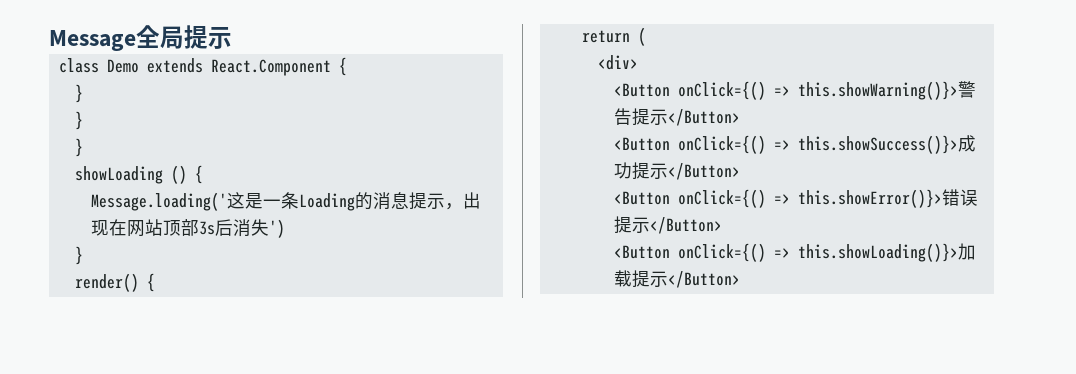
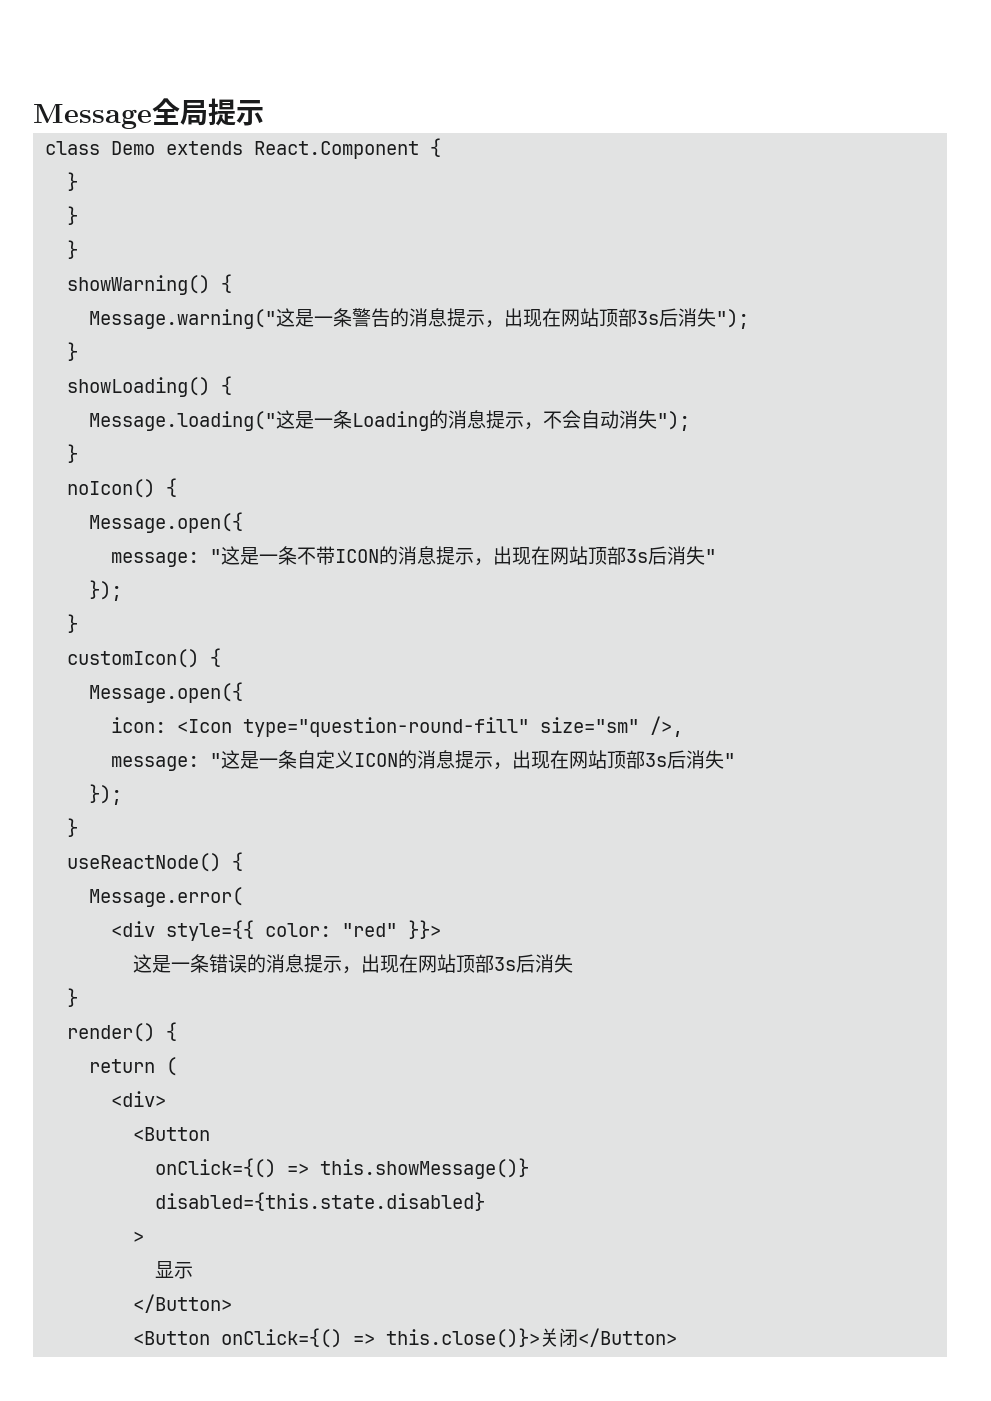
- showLoading () {
- Message.loading('这是一条Loading的消息提示，出现在网站顶部3s后消失')
+ showWarning() {
+ Message.warning("这是一条警告的消息提示，出现在网站顶部3s后消失");
+ }
+ showLoading() {
+ Message.loading("这是一条Loading的消息提示，不会自动消失");
+ }
+ noIcon() {
+ Message.open({
+ message: "这是一条不带ICON的消息提示，出现在网站顶部3s后消失"
+ });
+ }
+ customIcon() {
+ Message.open({
+ icon: <Icon type="question-round-fill" size="sm" />,
+ message: "这是一条自定义ICON的消息提示，出现在网站顶部3s后消失"
+ });
+ }
+ useReactNode() {
+ Message.error(
+ <div style={{ color: "red" }}>
+ 这是一条错误的消息提示，出现在网站顶部3s后消失
  <div>
- <Button onClick={() => this.showWarning()}>警告提示</Button>
- <Button onClick={() => this.showSuccess()}>成功提示</Button>
- <Button onClick={() => this.showError()}>错误提示</Button>
- <Button onClick={() => this.showLoading()}>加载提示</Button>
+ <Button
+ onClick={() => this.showMessage()}
+ disabled={this.state.disabled}
+ >
+ 显示
+ </Button>
+ <Button onClick={() => this.close()}>关闭</Button>

